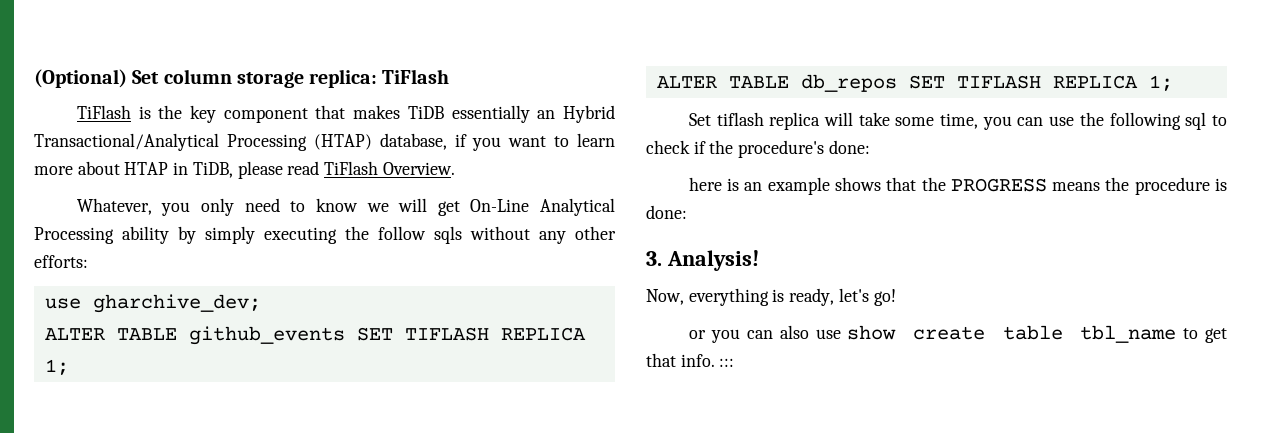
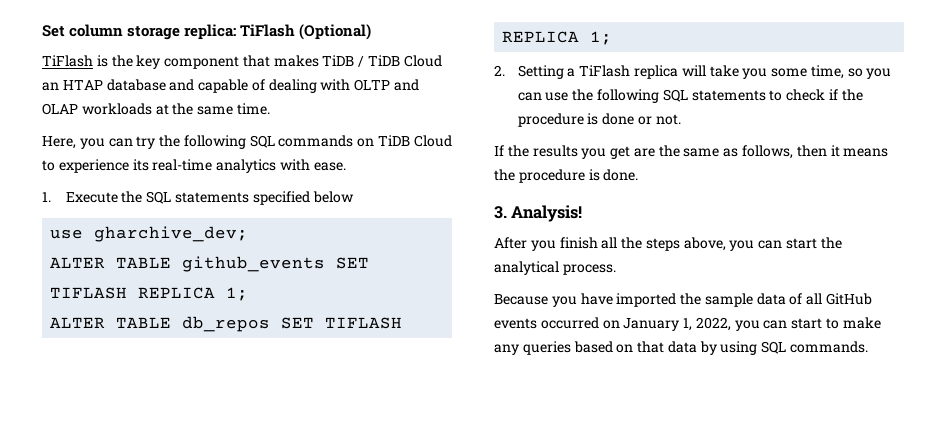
- (Optional) Set column storage replica: TiFlash
+ Set column storage replica: TiFlash (Optional)
- TiFlash is the key component that makes TiDB essentially an Hybrid Transactional/Analytical Processing (HTAP) database, if you want to learn more about HTAP in TiDB, please read TiFlash Overview.
- Whatever, you only need to know we will get On-Line Analytical Processing ability by simply executing the follow sqls without any other efforts:
+ TiFlash is the key component that makes TiDB / TiDB Cloud an HTAP database and capable of dealing with OLTP and OLAP workloads at the same time.
+ Here, you can try the following SQL commands on TiDB Cloud to experience its real-time analytics with ease.
+ 1. Execute the SQL statements specified below
- Set tiflash replica will take some time, you can use the following sql to check if the procedure's done:
- here is an example shows that the PROGRESS means the procedure is done:
+ 2. Setting a TiFlash replica will take you some time, so you can use the following SQL statements to check if the procedure is done or not.
+ If the results you get are the same as follows, then it means the procedure is done.
- Now, everything is ready, let's go!
- or you can also use show create table tbl_name to get that info. :::
+ After you finish all the steps above, you can start the analytical process.
+ Because you have imported the sample data of all GitHub events occurred on January 1, 2022, you can start to make any queries based on that data by using SQL commands.

